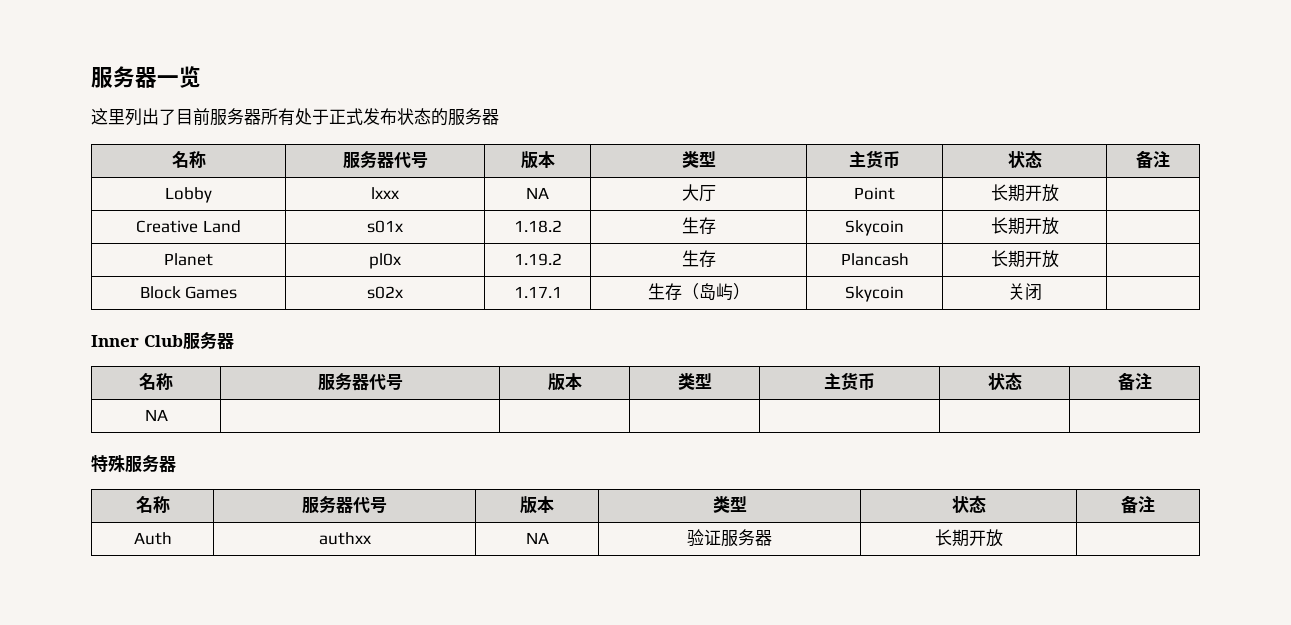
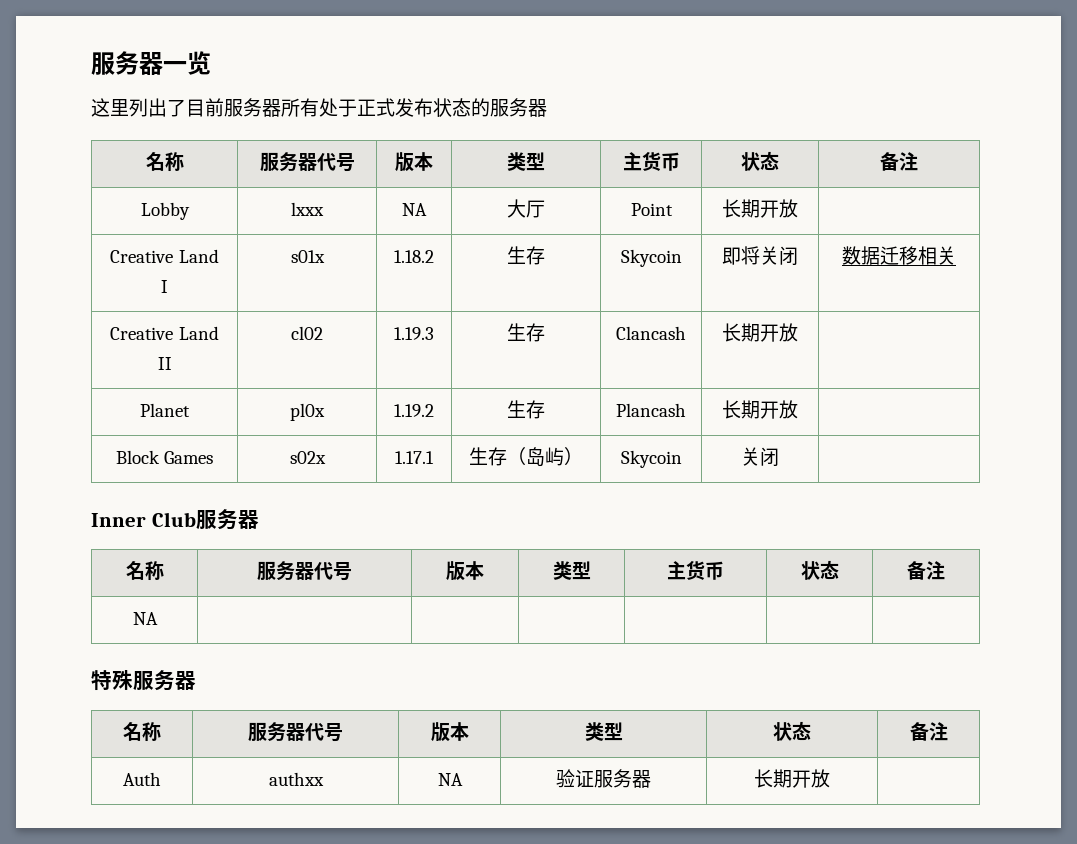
- Creative Land | s01x | 1.18.2 | 生存 | Skycoin | 长期开放 |
+ Creative Land I | s01x | 1.18.2 | 生存 | Skycoin | 即将关闭 | 数据迁移相关
+ Creative Land II | cl02 | 1.19.3 | 生存 | Clancash | 长期开放 |

